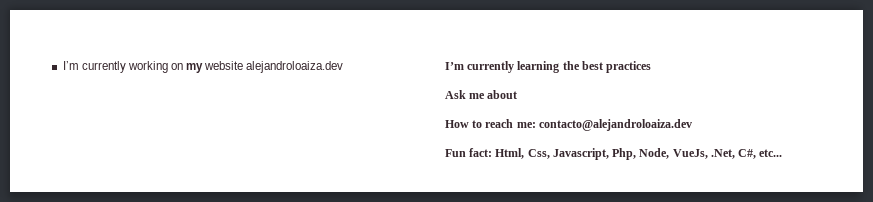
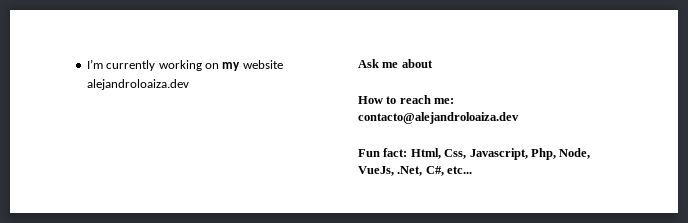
- I’m currently learning the best practices

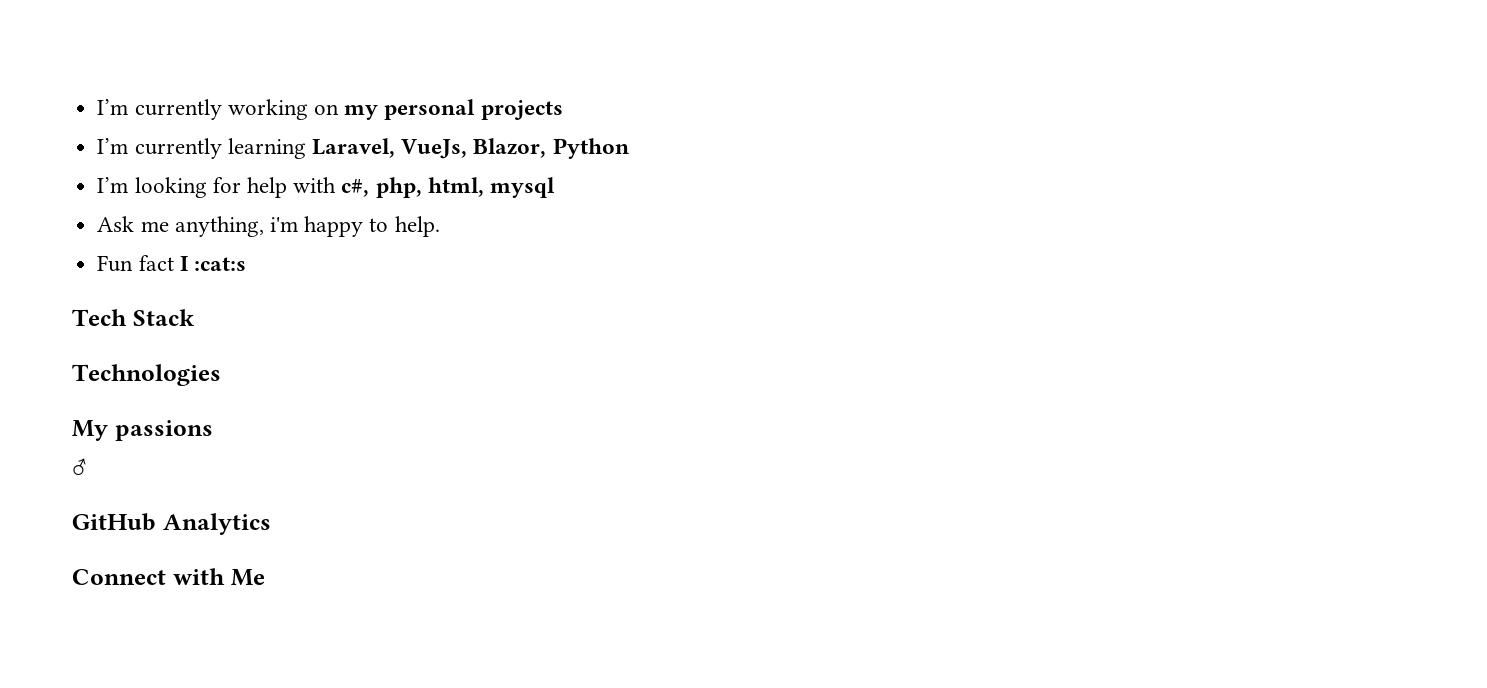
- I’m currently working on my website alejandroloaiza.dev
- Ask me about
- How to reach me: contacto@alejandroloaiza.dev
- Fun fact: Html, Css, Javascript, Php, Node, VueJs, .Net, C#, etc...
+ I’m currently working on my personal projects
+ I’m currently learning Laravel, VueJs, Blazor, Python
+ I’m looking for help with c#, php, html, mysql
+ Ask me anything, i'm happy to help.
+ Fun fact I :cat:s
+ Tech Stack
+ Technologies
+ My passions
+ ♂
+ GitHub Analytics
+ Connect with Me

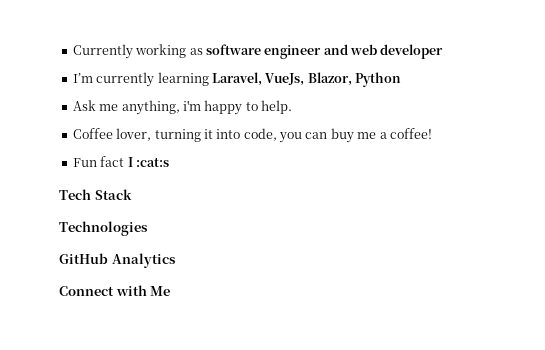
- I’m currently working on my personal projects
+ Currently working as software engineer and web developer
- I’m looking for help with c#, php, html, mysql
+ Coffee lover, turning it into code, you can buy me a coffee!
- My passions
- ♂

